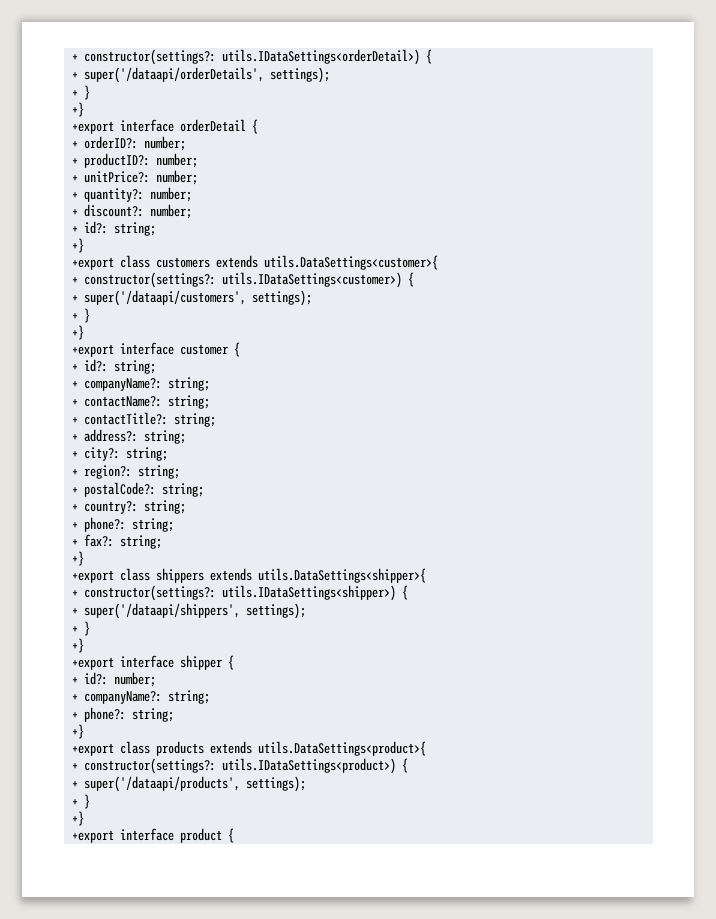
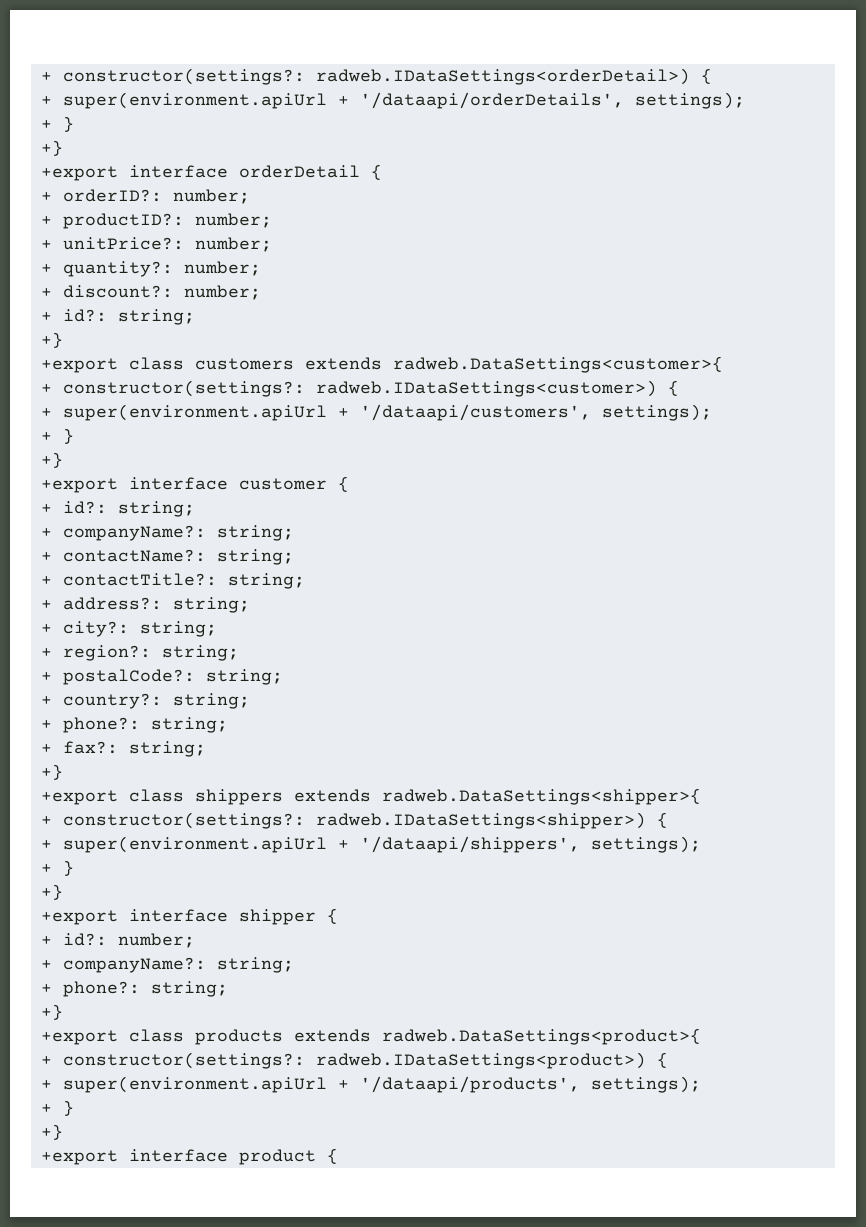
- + constructor(settings?: utils.IDataSettings<orderDetail>) {
- + super('/dataapi/orderDetails', settings);
+ + constructor(settings?: radweb.IDataSettings<orderDetail>) {
+ + super(environment.apiUrl + '/dataapi/orderDetails', settings);
- +export class customers extends utils.DataSettings<customer>{
- + constructor(settings?: utils.IDataSettings<customer>) {
- + super('/dataapi/customers', settings);
+ +export class customers extends radweb.DataSettings<customer>{
+ + constructor(settings?: radweb.IDataSettings<customer>) {
+ + super(environment.apiUrl + '/dataapi/customers', settings);
- +export class shippers extends utils.DataSettings<shipper>{
- + constructor(settings?: utils.IDataSettings<shipper>) {
- + super('/dataapi/shippers', settings);
+ +export class shippers extends radweb.DataSettings<shipper>{
+ + constructor(settings?: radweb.IDataSettings<shipper>) {
+ + super(environment.apiUrl + '/dataapi/shippers', settings);
- +export class products extends utils.DataSettings<product>{
- + constructor(settings?: utils.IDataSettings<product>) {
- + super('/dataapi/products', settings);
+ +export class products extends radweb.DataSettings<product>{
+ + constructor(settings?: radweb.IDataSettings<product>) {
+ + super(environment.apiUrl + '/dataapi/products', settings);

